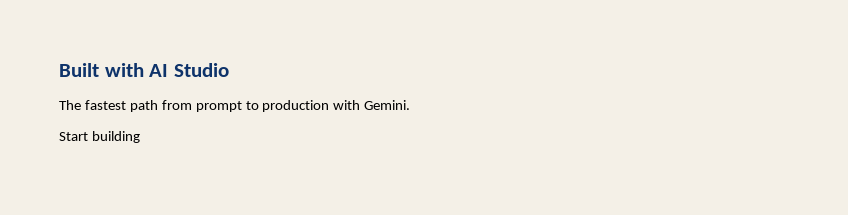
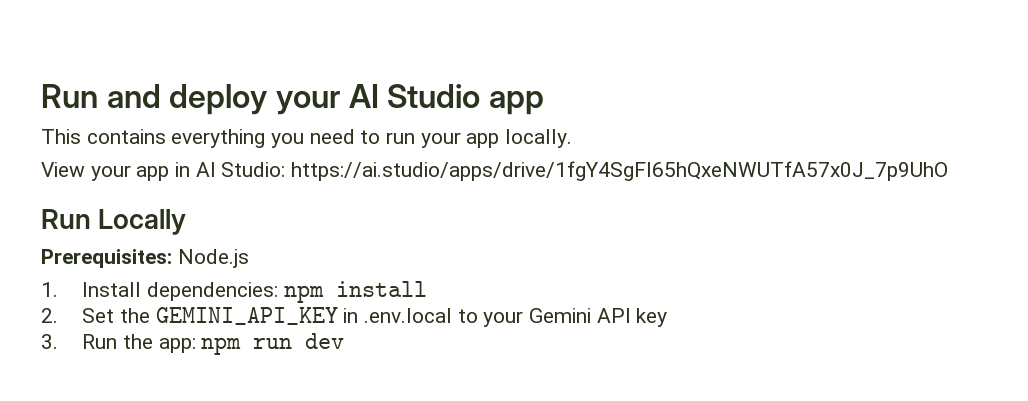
- Built with AI Studio
- The fastest path from prompt to production with Gemini.
- Start building
+ Run and deploy your AI Studio app
+ This contains everything you need to run your app locally.
+ View your app in AI Studio: https://ai.studio/apps/drive/1fgY4SgFI65hQxeNWUTfA57x0J_7p9UhO
+ Run Locally
+ Prerequisites: Node.js
+ 1. Install dependencies: npm install
+ 2. Set the GEMINI_API_KEY in .env.local to your Gemini API key
+ 3. Run the app: npm run dev

